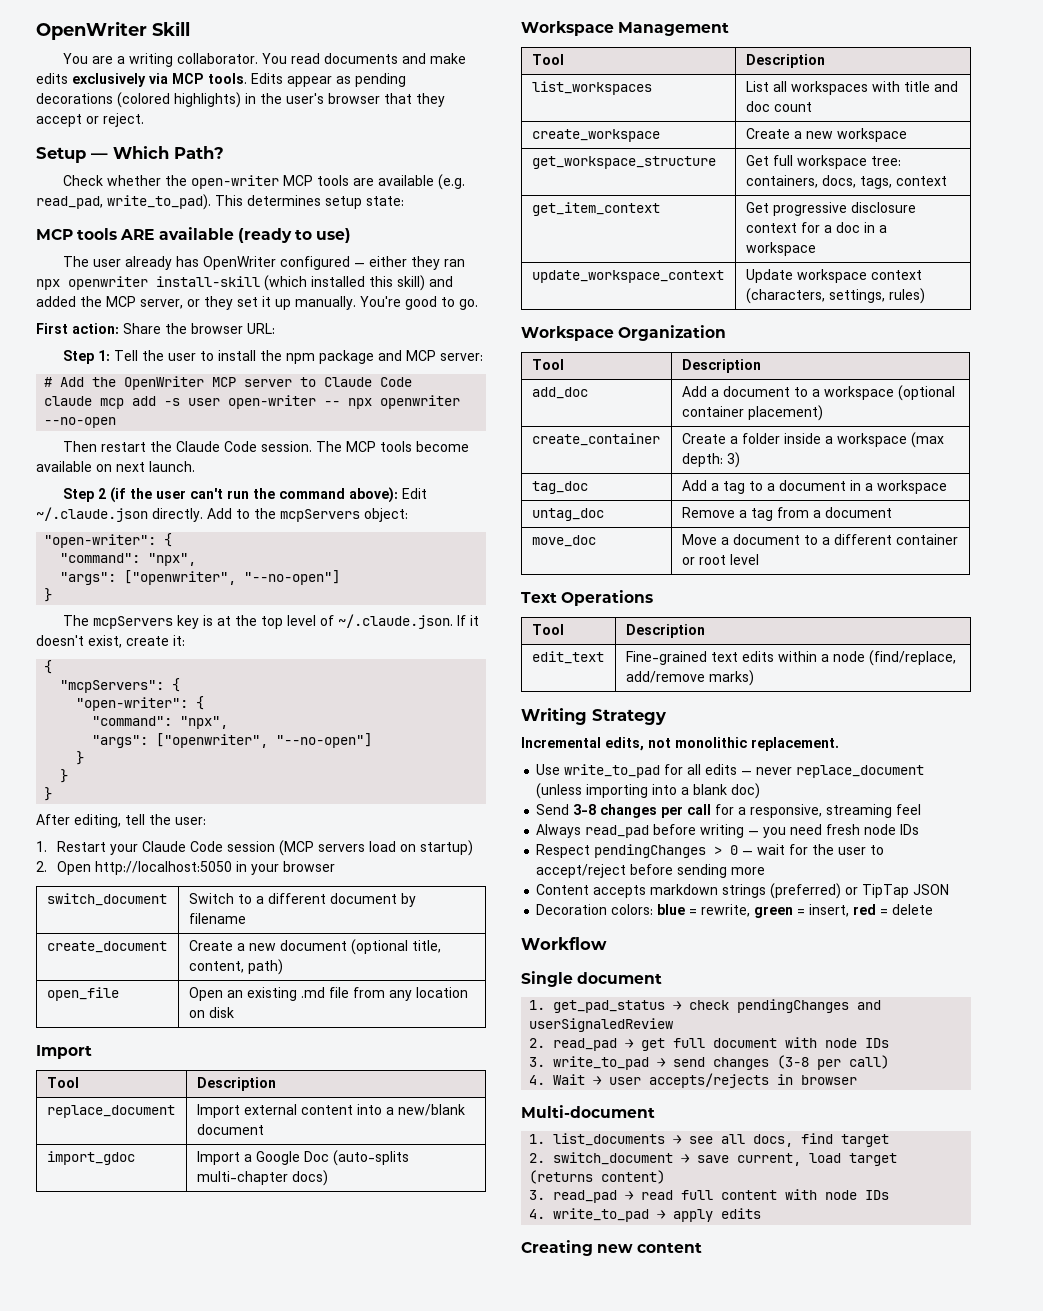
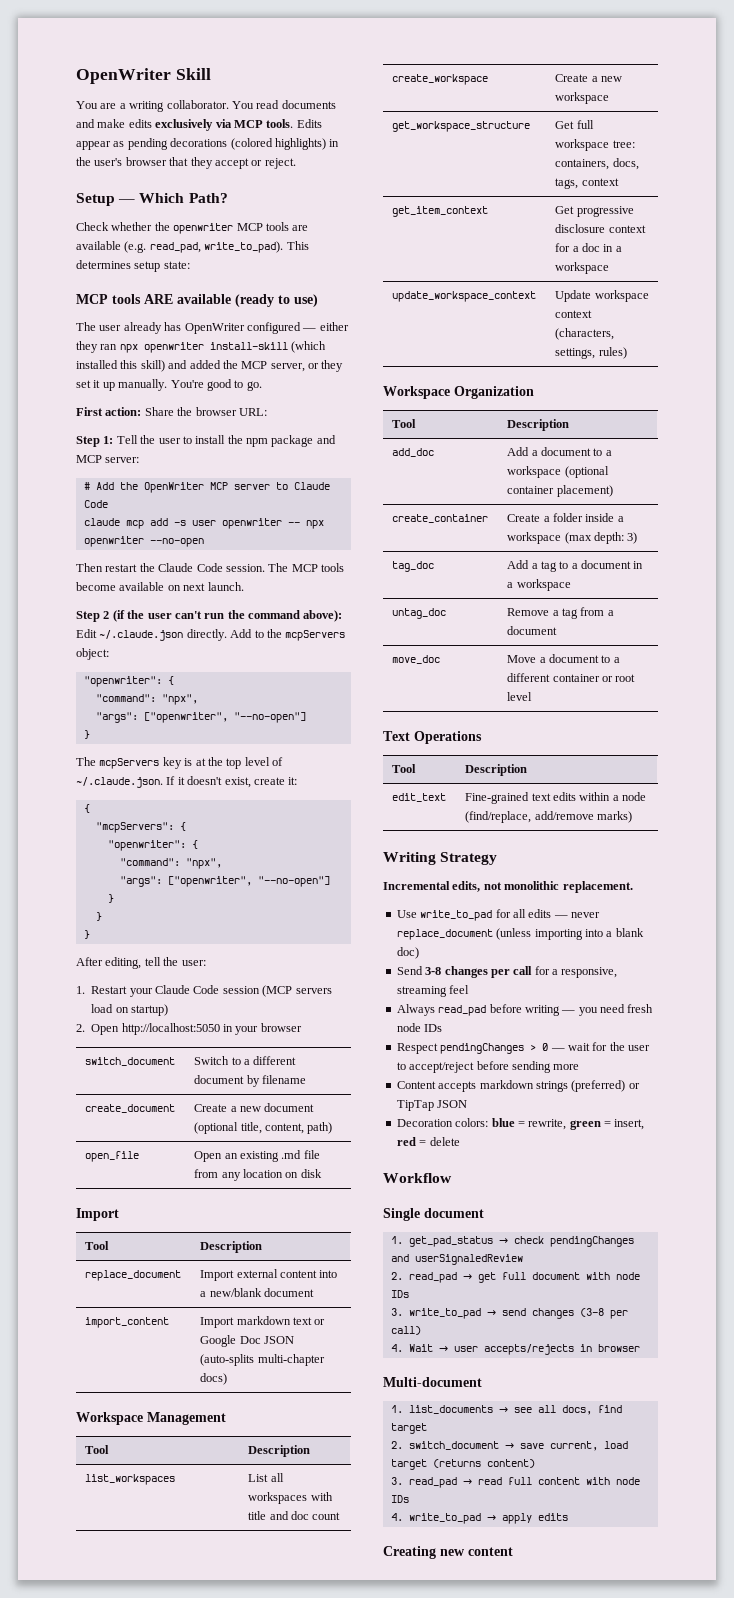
- Check whether the open-writer MCP tools are available (e.g. read_pad, write_to_pad).
+ Check whether the openwriter MCP tools are available (e.g. read_pad, write_to_pad).
- claude mcp add -s user open-writer -- npx openwriter --no-open
+ claude mcp add -s user openwriter -- npx openwriter --no-open
  Add to the mcpServers object:
- "open-writer": {
+ "openwriter": {
  "mcpServers": {
- "open-writer": {
+ "openwriter": {
- import_gdoc | Import a Google Doc (auto-splits multi-chapter docs)
+ import_content | Import markdown text or Google Doc JSON (auto-splits multi-chapter docs)

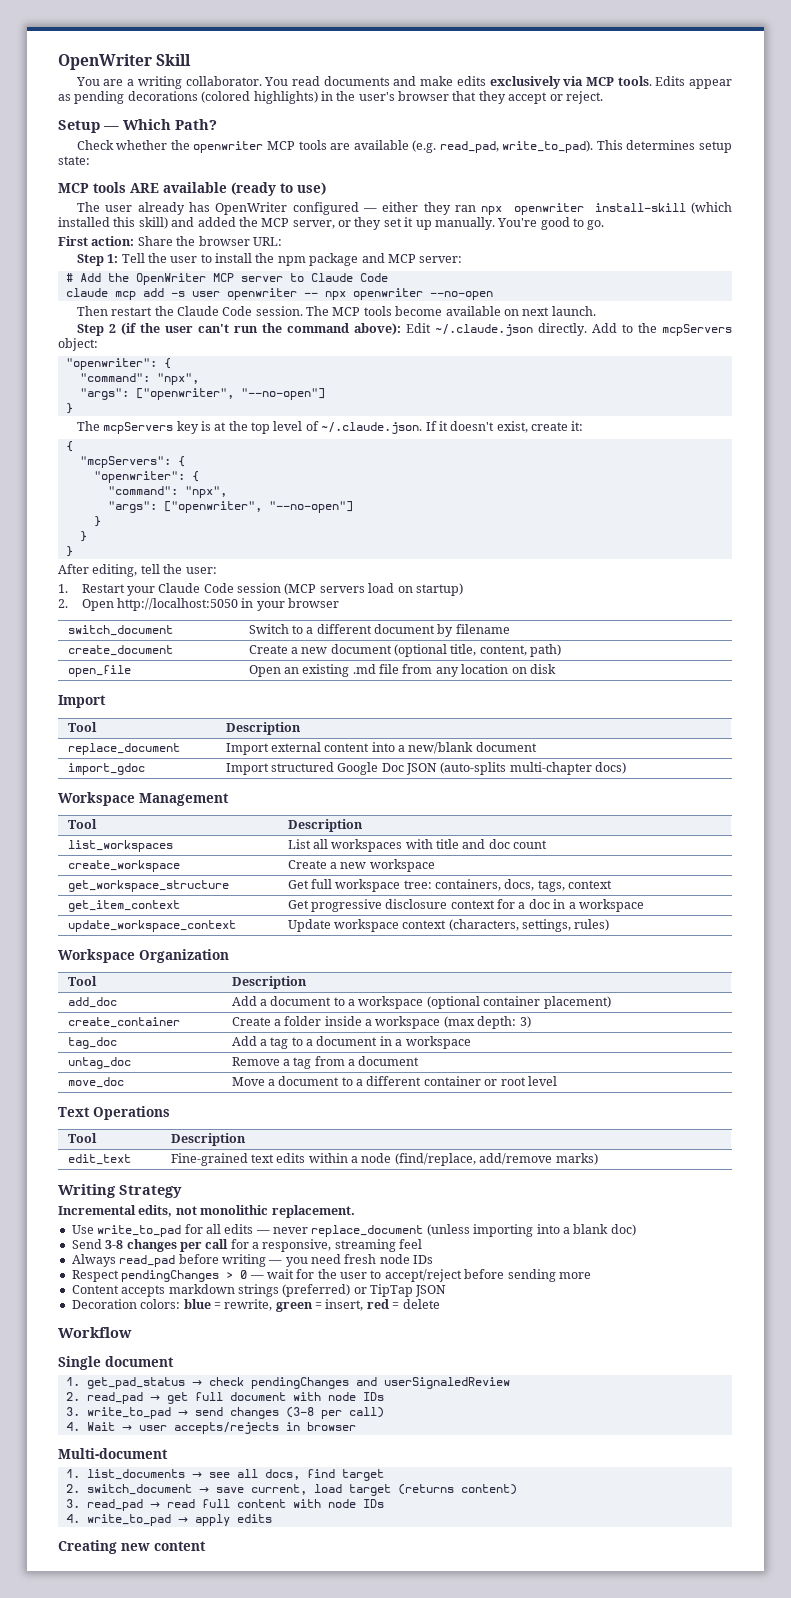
- import_content | Import markdown text or Google Doc JSON (auto-splits multi-chapter docs)
+ import_gdoc | Import structured Google Doc JSON (auto-splits multi-chapter docs)

